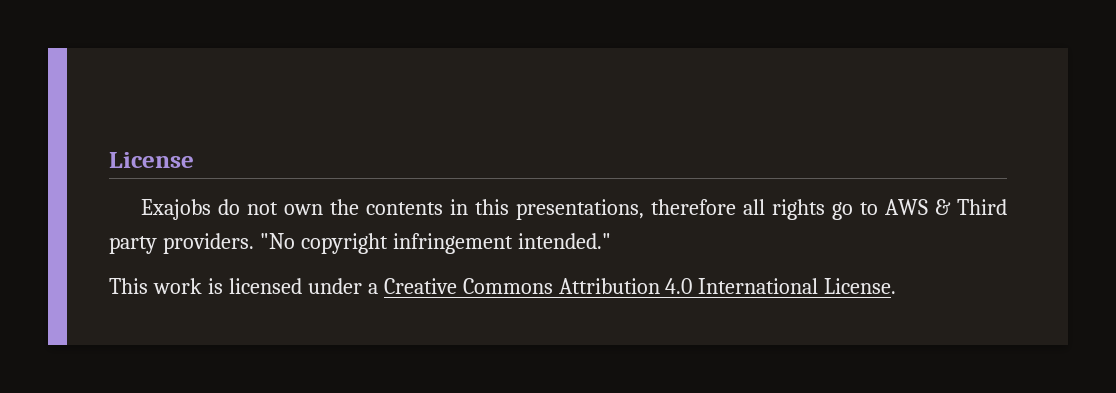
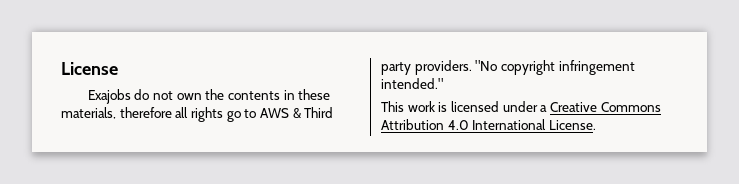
- Exajobs do not own the contents in this presentations, therefore all rights go to AWS & Third party providers.
+ Exajobs do not own the contents in these materials, therefore all rights go to AWS & Third party providers.

